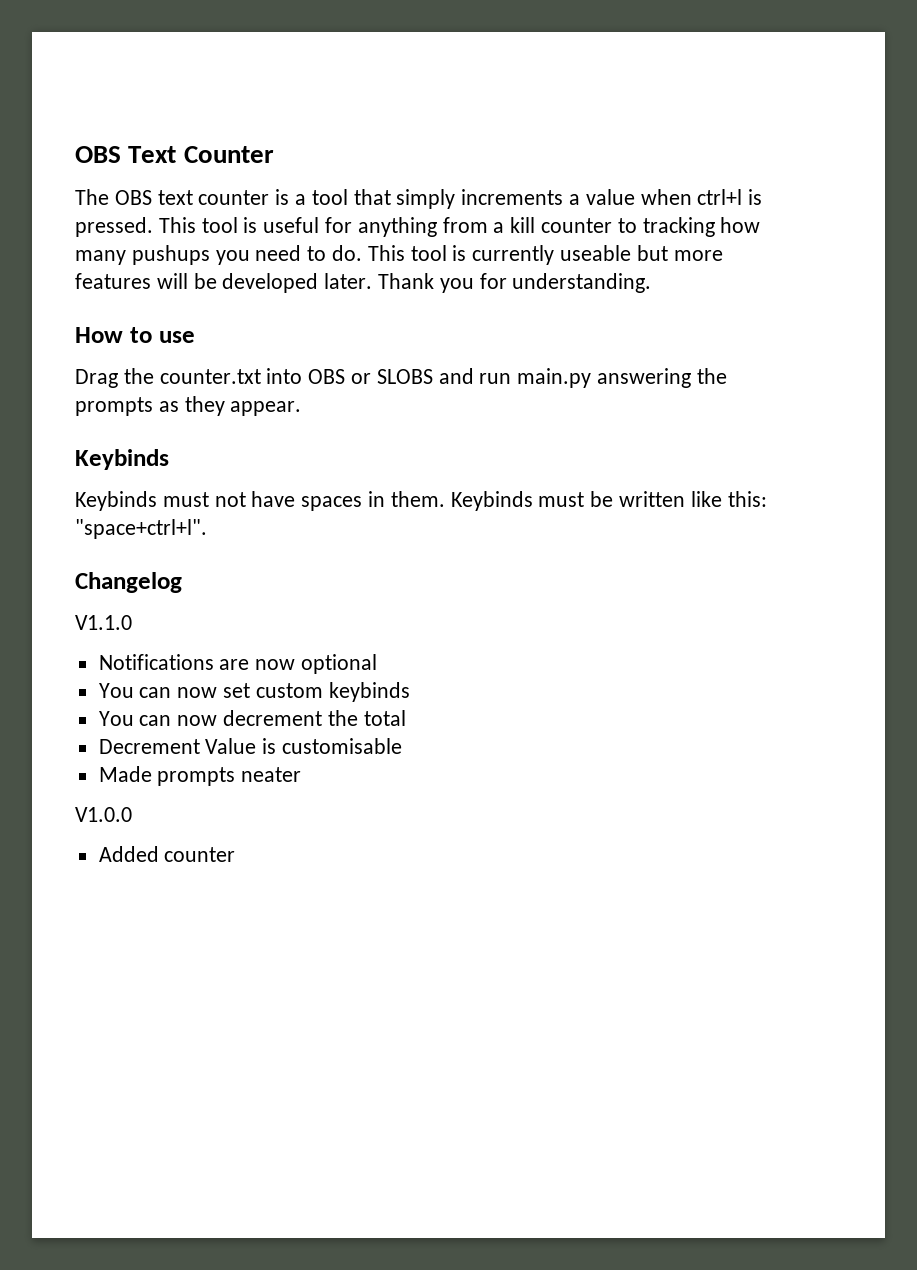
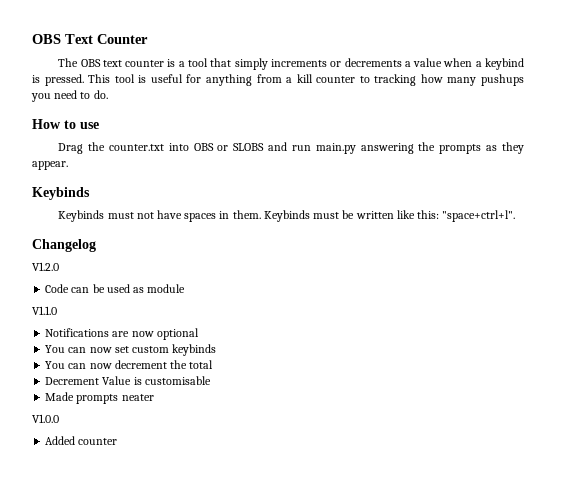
- The OBS text counter is a tool that simply increments a value when ctrl+l is pressed.
+ The OBS text counter is a tool that simply increments or decrements a value when a keybind is pressed.
- This tool is currently useable but more features will be developed later. Thank you for understanding.
+ V1.2.0
+ Code can be used as module

